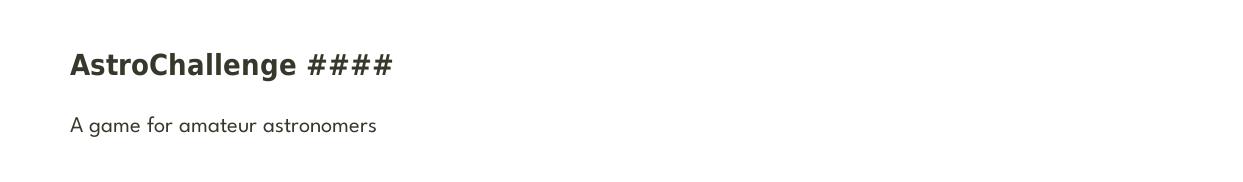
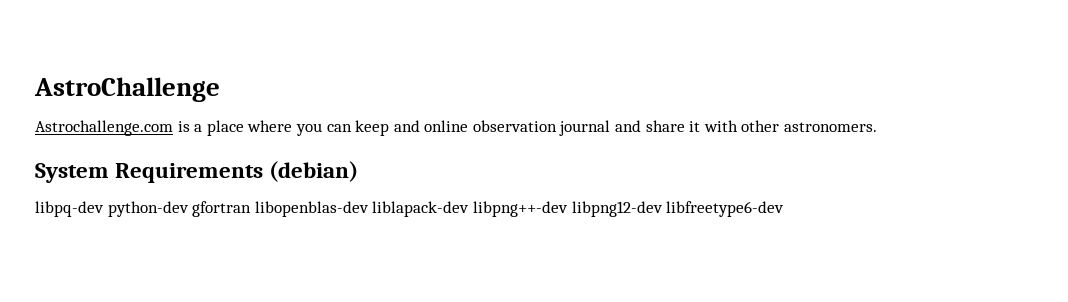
- AstroChallenge ####
- A game for amateur astronomers
+ AstroChallenge
+ Astrochallenge.com is a place where you can keep and online observation journal and share it with other astronomers.
+ System Requirements (debian)
+ libpq-dev python-dev gfortran libopenblas-dev liblapack-dev libpng++-dev libpng12-dev libfreetype6-dev

